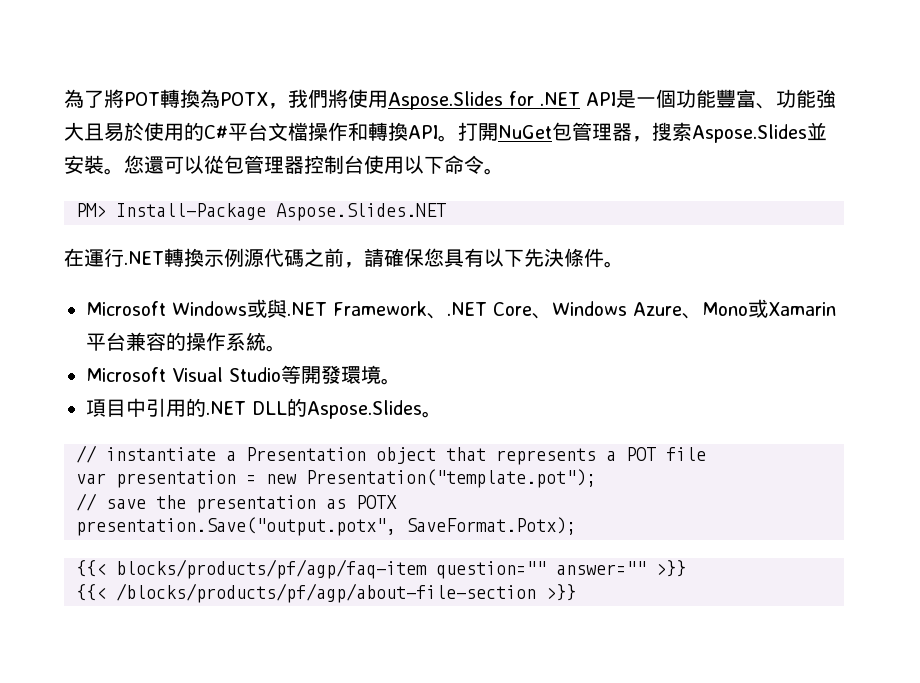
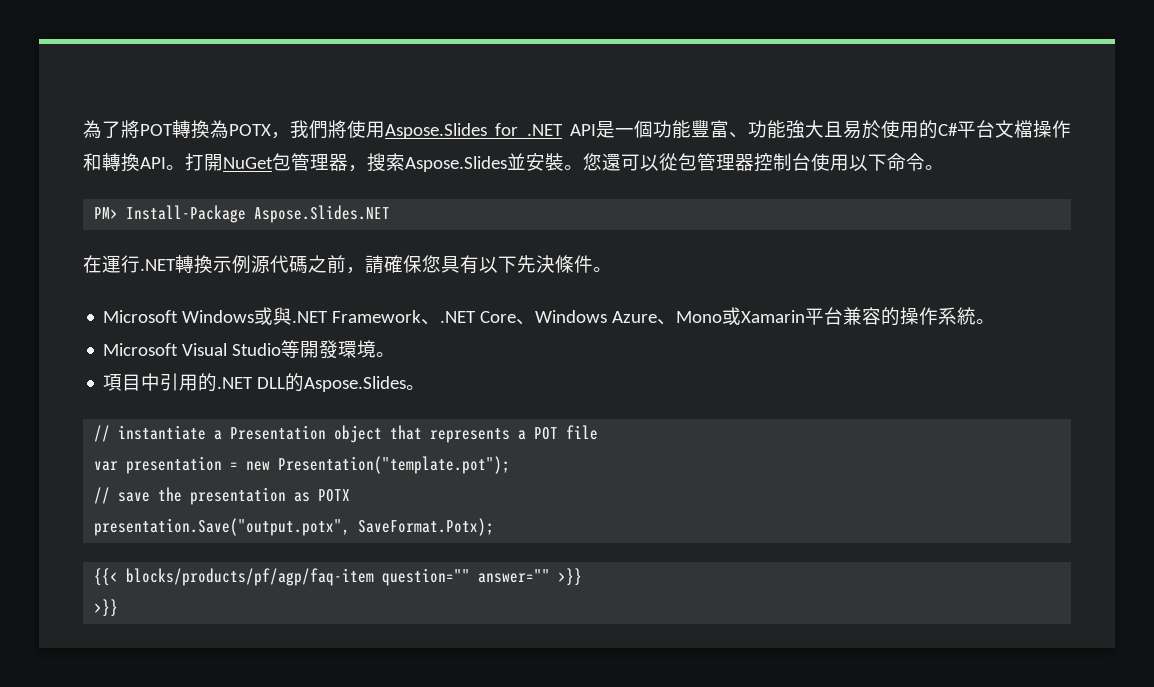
  {{< blocks/products/pf/agp/faq-item question="" answer="" >}}
- {{< /blocks/products/pf/agp/about-file-section >}}
+ >}}

